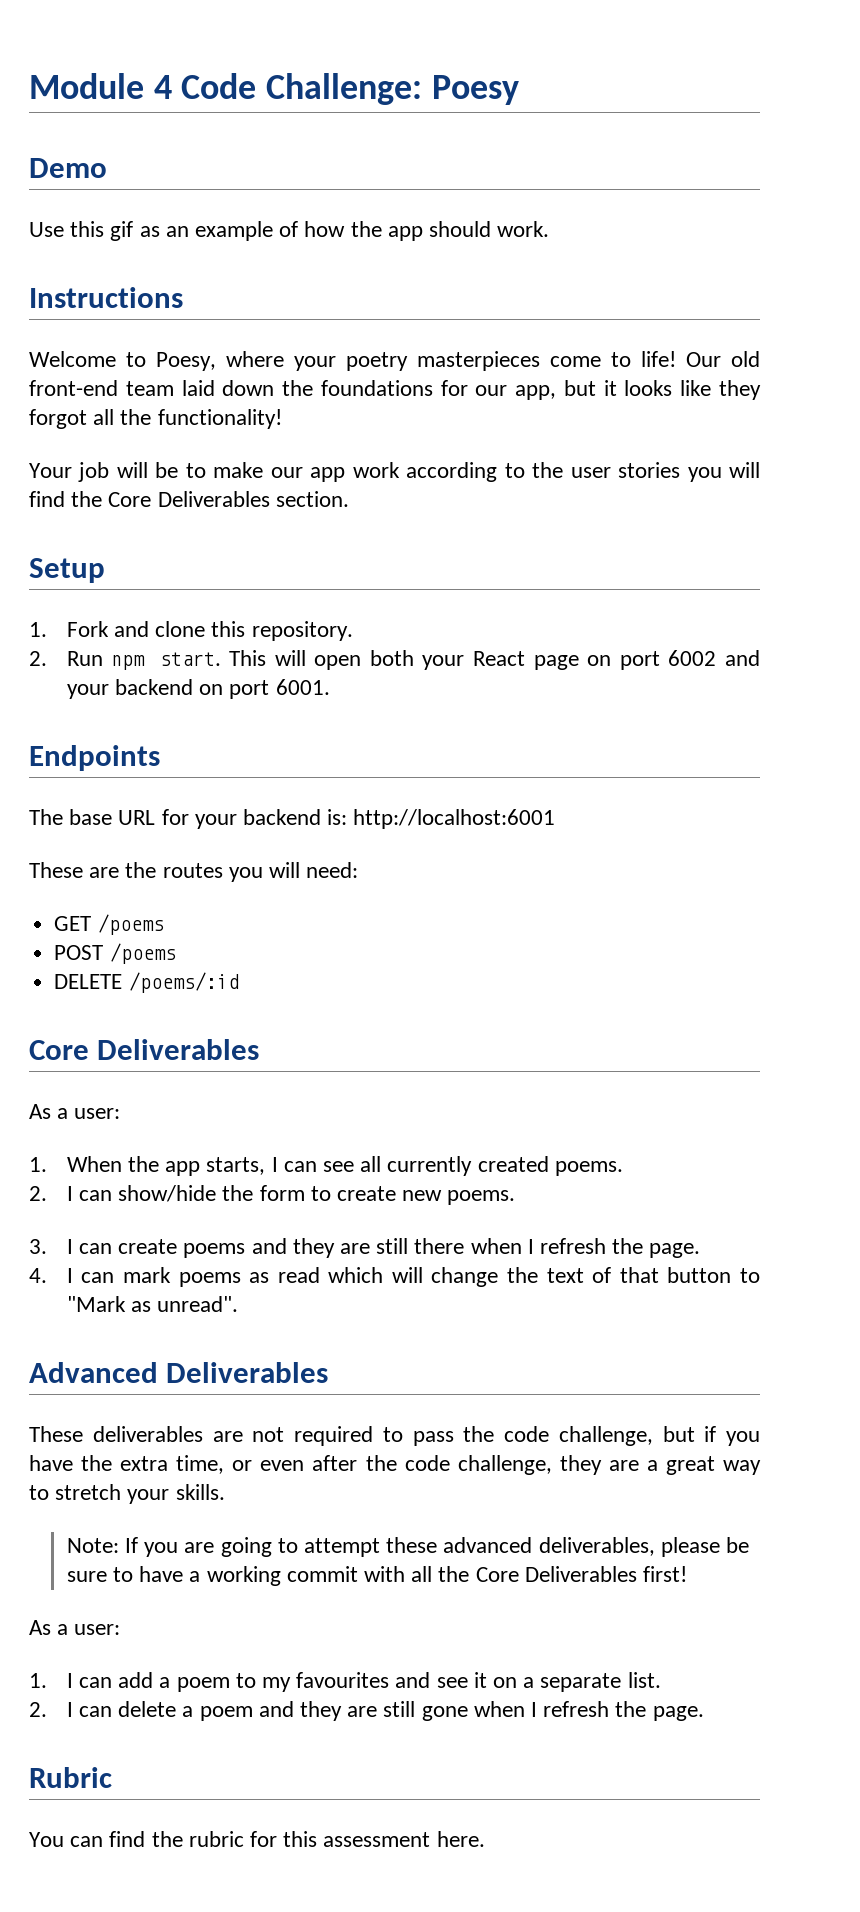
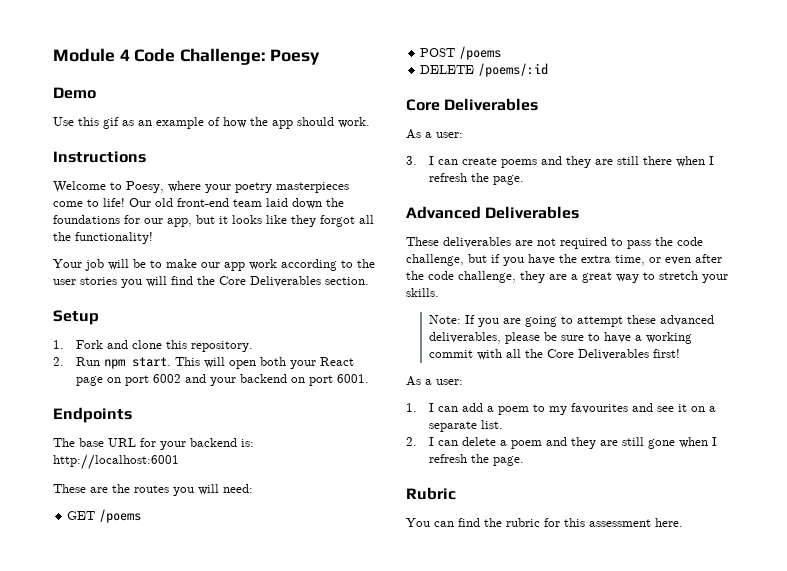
- 1. When the app starts, I can see all currently created poems.
- 2. I can show/hide the form to create new poems.
- 4. I can mark poems as read which will change the text of that button to "Mark as unread".

